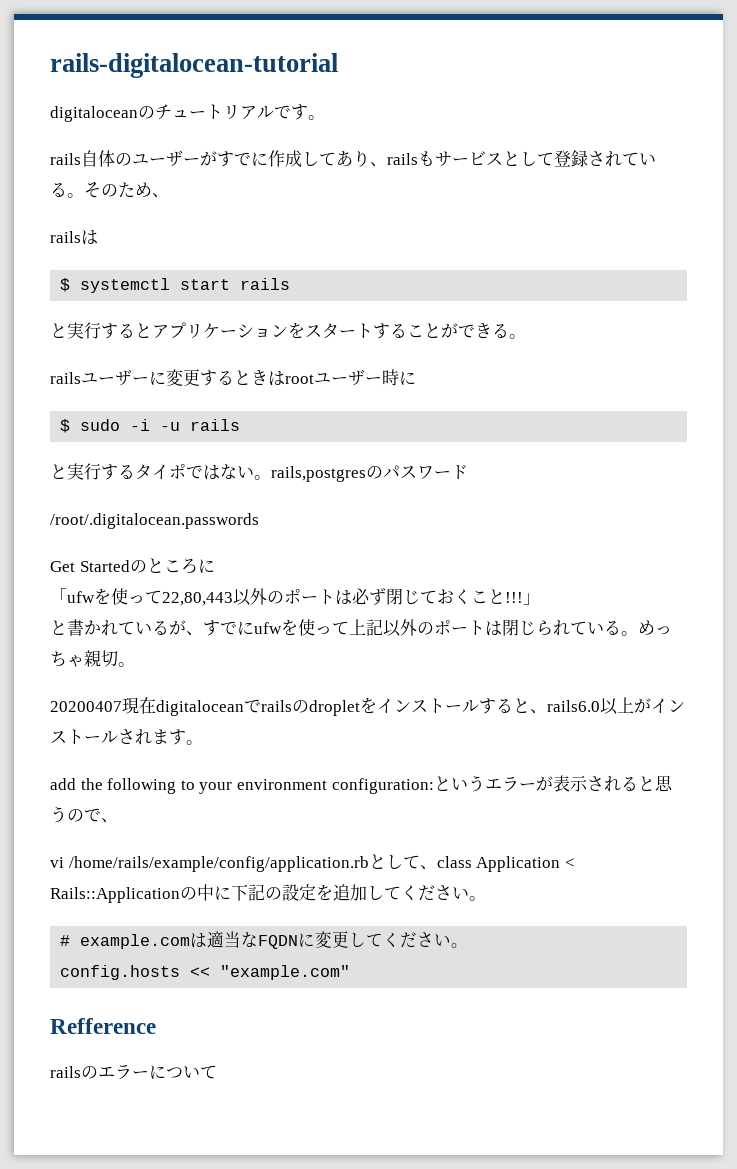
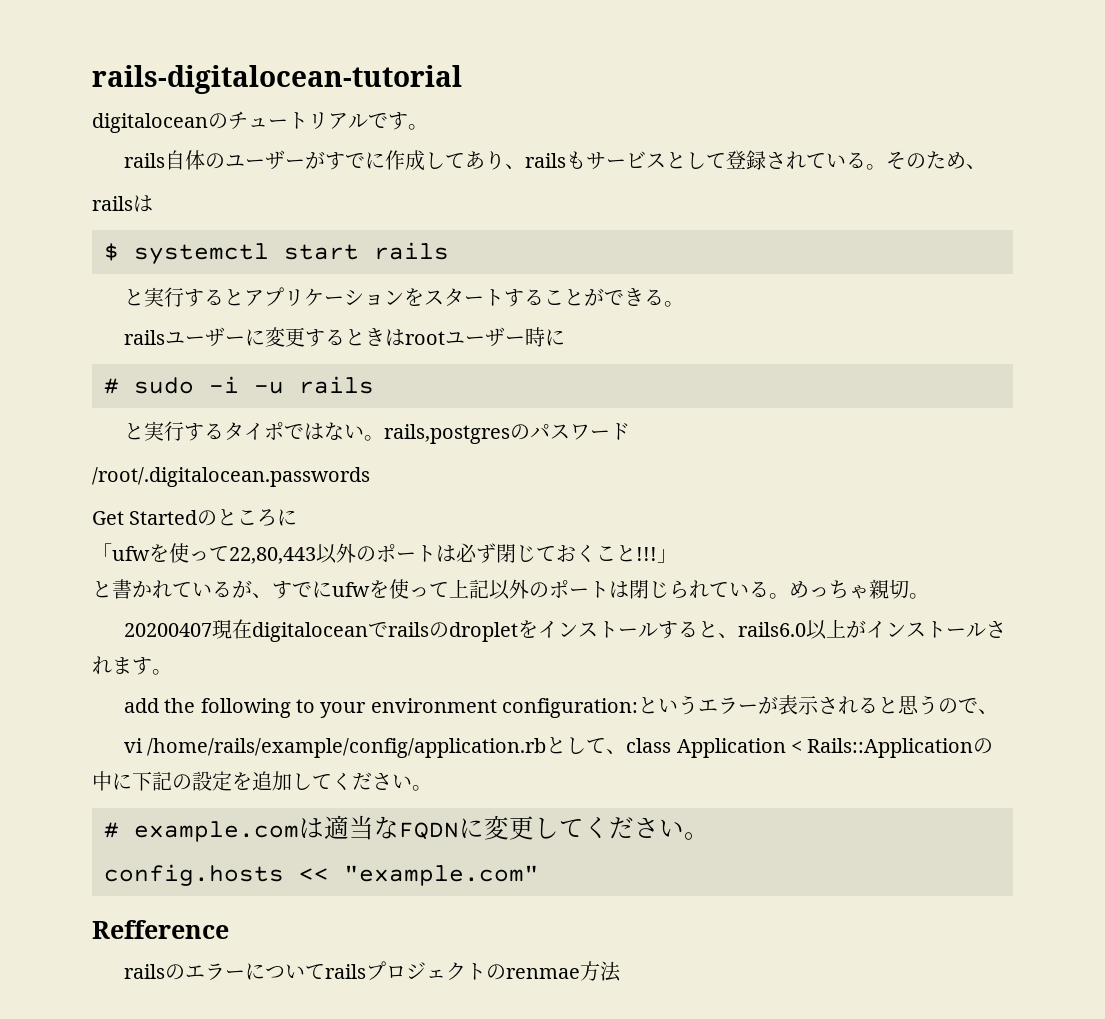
- $ sudo -i -u rails
+ # sudo -i -u rails
- railsのエラーについて
+ railsのエラーについてrailsプロジェクトのrenmae方法

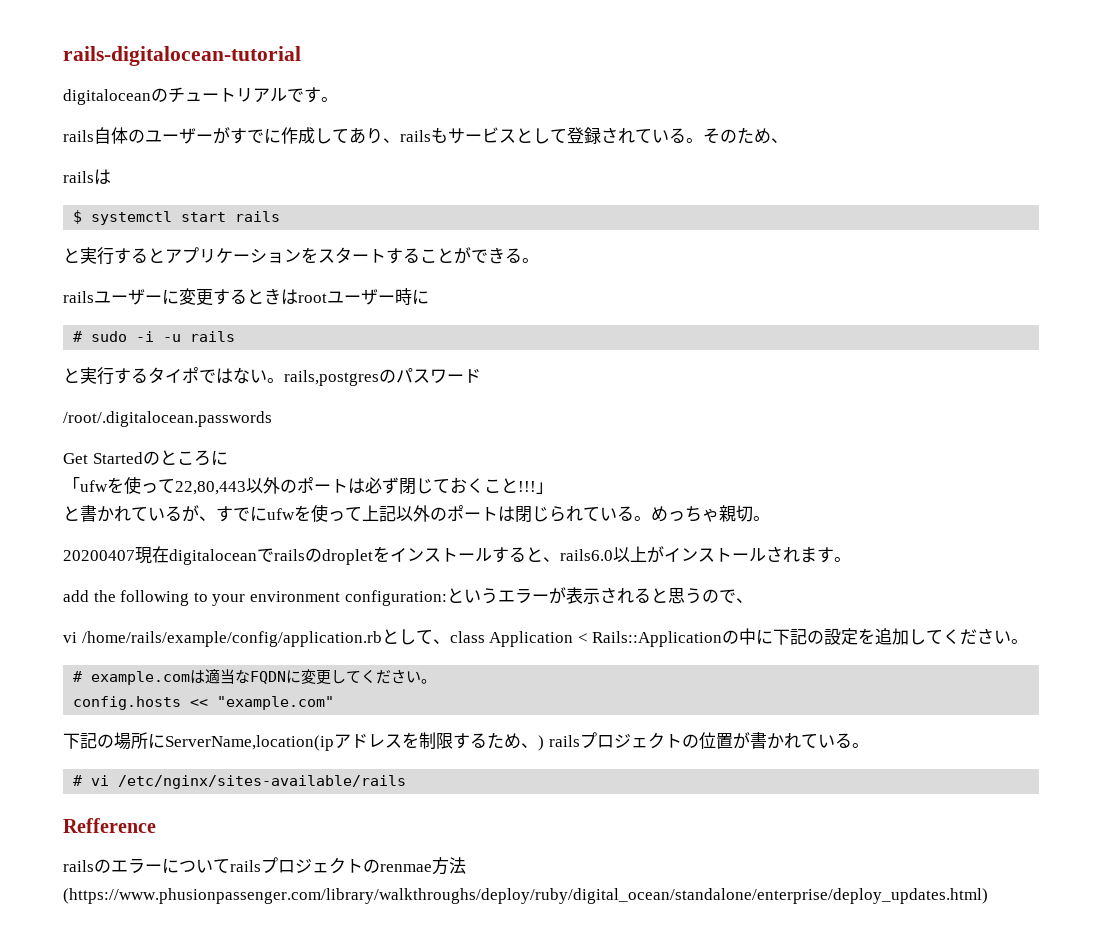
+ 下記の場所にServerName,location(ipアドレスを制限するため、) railsプロジェクトの位置が書かれている。
+ # vi /etc/nginx/sites-available/rails
- railsのエラーについてrailsプロジェクトのrenmae方法
+ railsのエラーについてrailsプロジェクトのrenmae方法(https://www.phusionpassenger.com/library/walkthroughs/deploy/ruby/digital_ocean/standalone/enterprise/deploy_updates.html)

